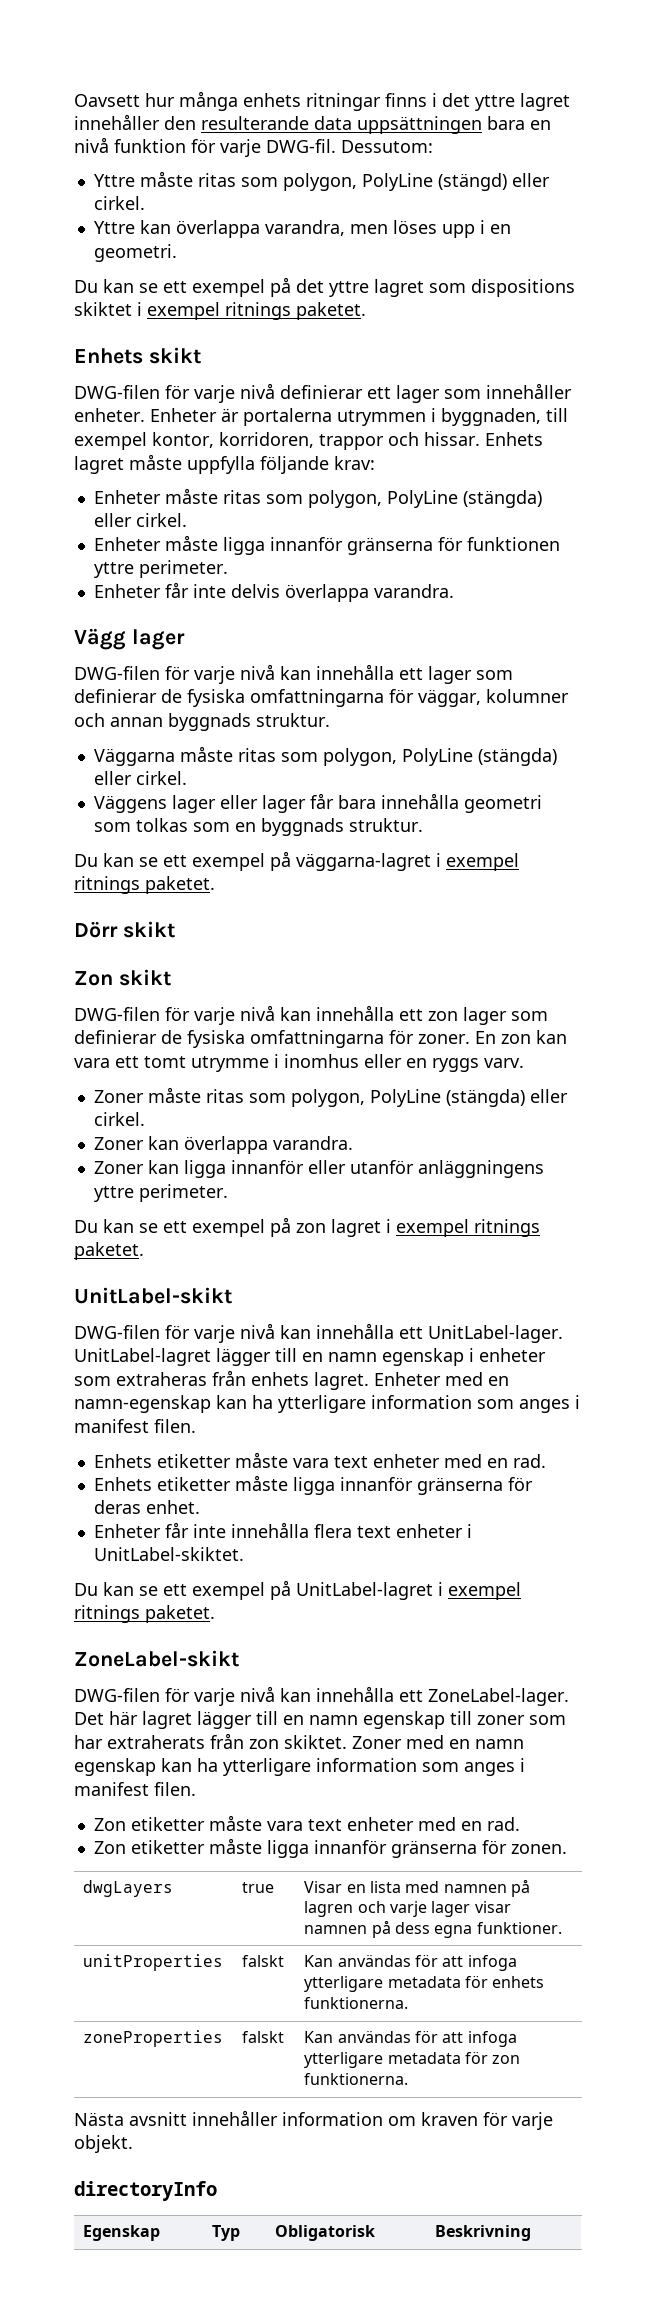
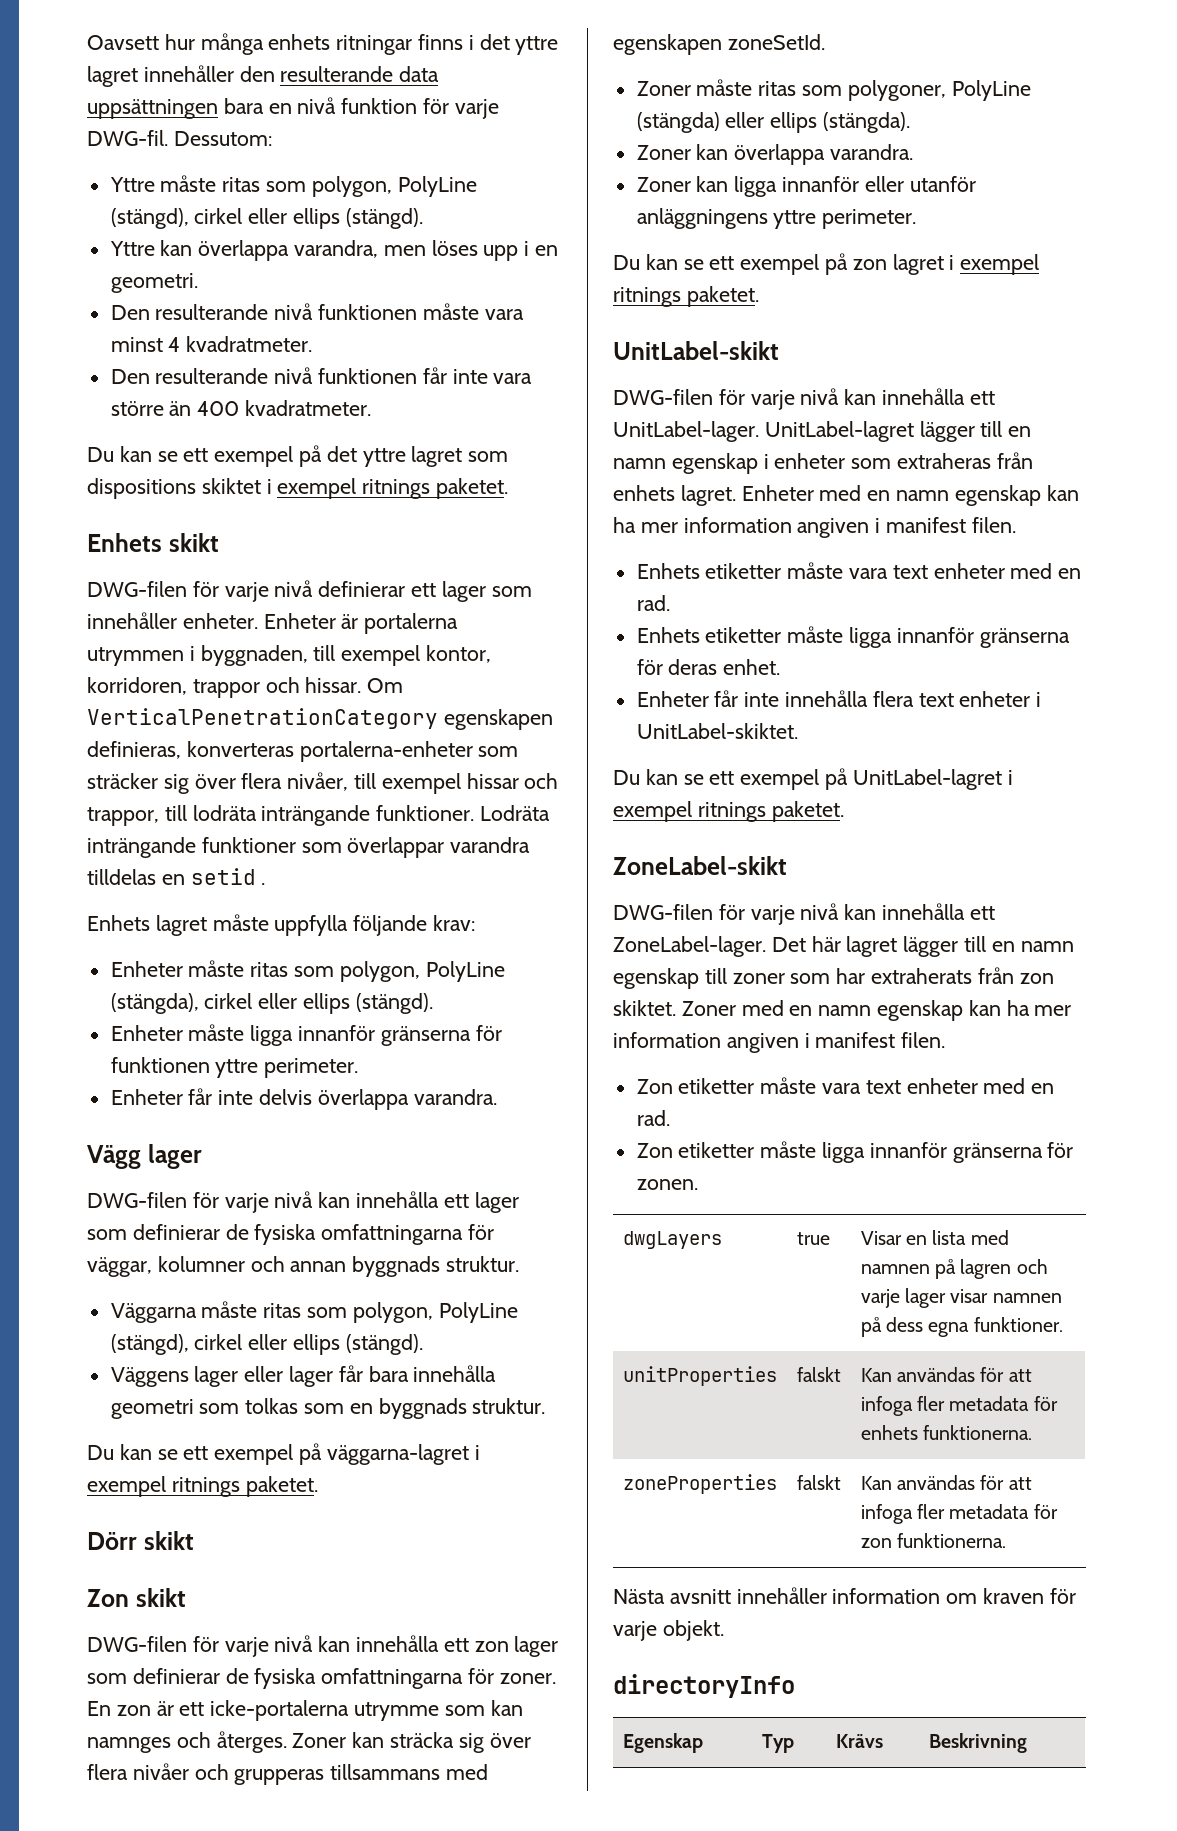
- Yttre måste ritas som polygon, PolyLine (stängd) eller cirkel.
+ Yttre måste ritas som polygon, PolyLine (stängd), cirkel eller ellips (stängd).
+ Den resulterande nivå funktionen måste vara minst 4 kvadratmeter.
+ Den resulterande nivå funktionen får inte vara större än 400 kvadratmeter.
- Enheter är portalerna utrymmen i byggnaden, till exempel kontor, korridoren, trappor och hissar. Enhets lagret måste uppfylla följande krav:
+ Enheter är portalerna utrymmen i byggnaden, till exempel kontor, korridoren, trappor och hissar. Om VerticalPenetrationCategory egenskapen definieras, konverteras portalerna-enheter som sträcker sig över flera nivåer, till exempel hissar och trappor, till lodräta inträngande funktioner. Lodräta inträngande funktioner som överlappar varandra tilldelas en setid .
+ Enhets lagret måste uppfylla följande krav:
- Enheter måste ritas som polygon, PolyLine (stängda) eller cirkel.
+ Enheter måste ritas som polygon, PolyLine (stängda), cirkel eller ellips (stängd).
- Väggarna måste ritas som polygon, PolyLine (stängda) eller cirkel.
+ Väggarna måste ritas som polygon, PolyLine (stängd), cirkel eller ellips (stängd).
- En zon kan vara ett tomt utrymme i inomhus eller en ryggs varv.
+ En zon är ett icke-portalerna utrymme som kan namnges och återges. Zoner kan sträcka sig över flera nivåer och grupperas tillsammans med egenskapen zoneSetId.
- Zoner måste ritas som polygon, PolyLine (stängda) eller cirkel.
+ Zoner måste ritas som polygoner, PolyLine (stängda) eller ellips (stängda).
- Enheter med en namn-egenskap kan ha ytterligare information som anges i manifest filen.
+ Enheter med en namn egenskap kan ha mer information angiven i manifest filen.
- Zoner med en namn egenskap kan ha ytterligare information som anges i manifest filen.
+ Zoner med en namn egenskap kan ha mer information angiven i manifest filen.
- unitProperties | falskt | Kan användas för att infoga ytterligare metadata för enhets funktionerna.
+ unitProperties | falskt | Kan användas för att infoga fler metadata för enhets funktionerna.
- zoneProperties | falskt | Kan användas för att infoga ytterligare metadata för zon funktionerna.
+ zoneProperties | falskt | Kan användas för att infoga fler metadata för zon funktionerna.
- Egenskap | Typ | Obligatorisk | Beskrivning
+ Egenskap | Typ | Krävs | Beskrivning

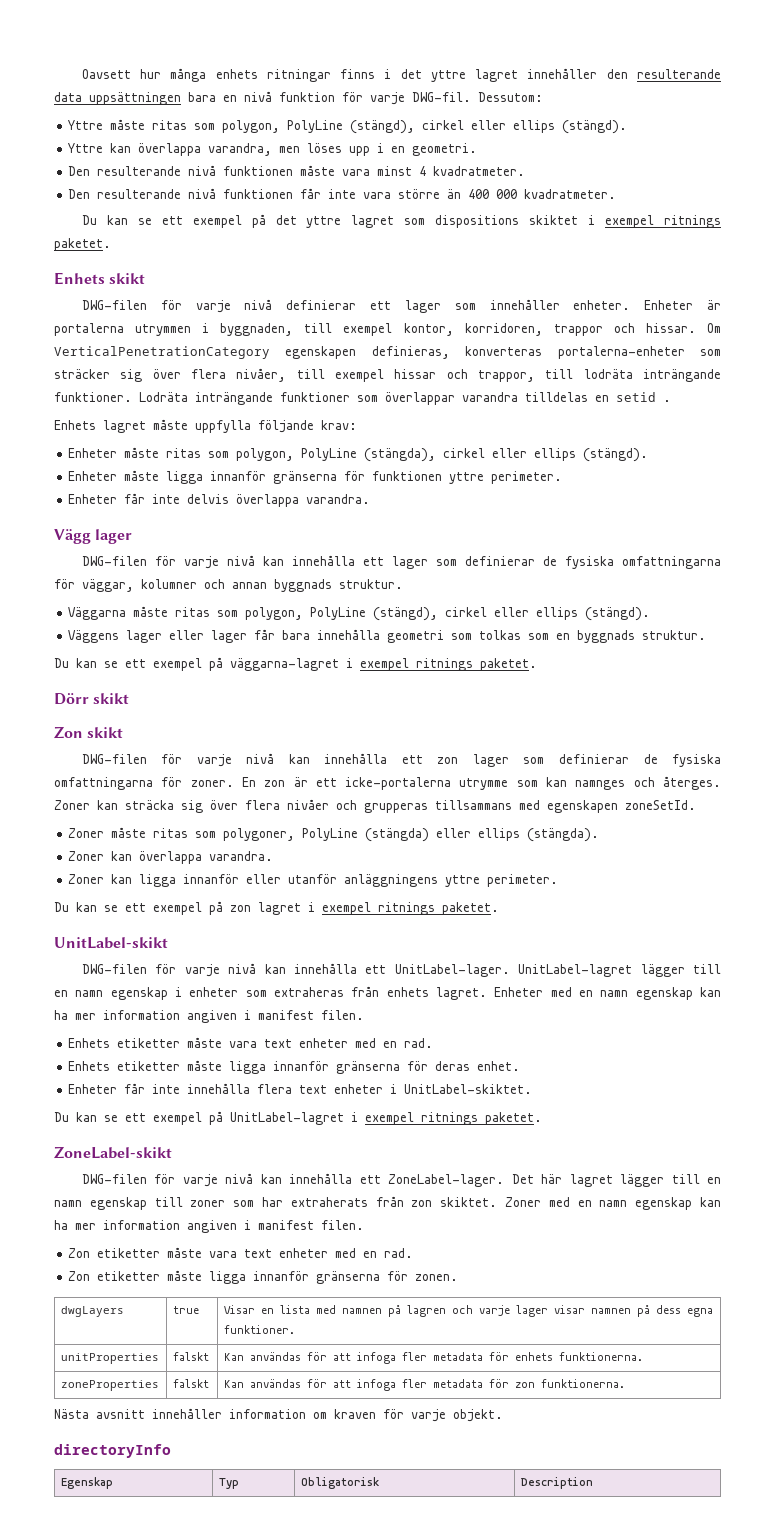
- Den resulterande nivå funktionen får inte vara större än 400 kvadratmeter.
+ Den resulterande nivå funktionen får inte vara större än 400 000 kvadratmeter.
- Egenskap | Typ | Krävs | Beskrivning
+ Egenskap | Typ | Obligatorisk | Description

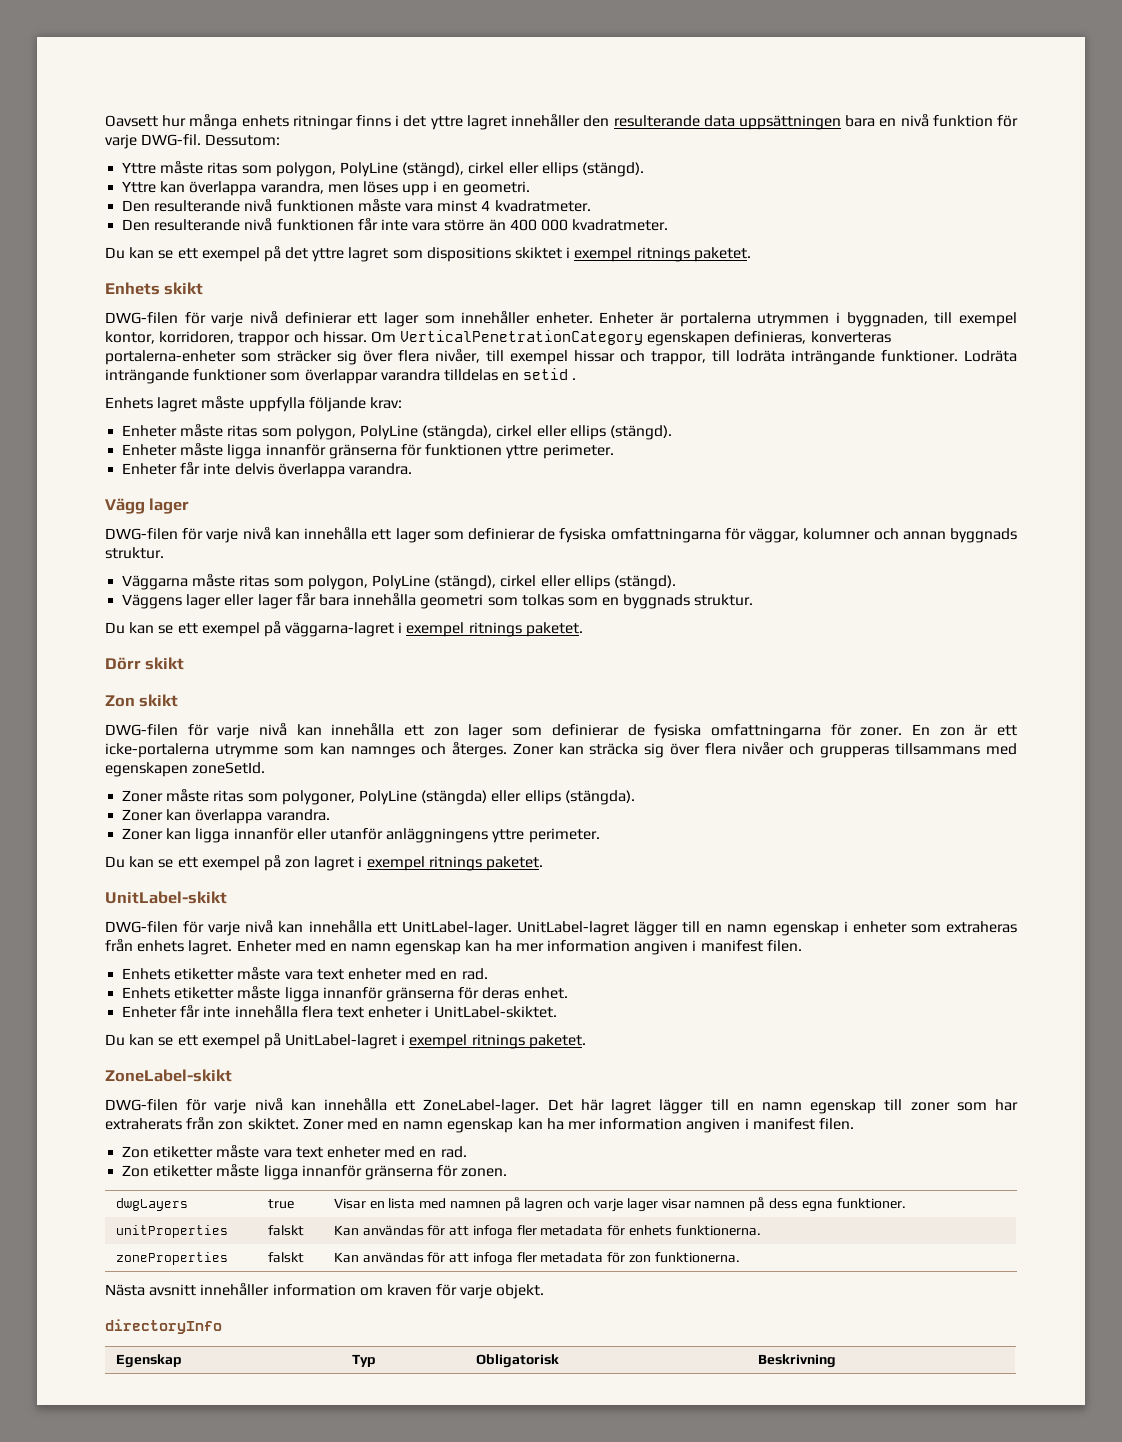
- Egenskap | Typ | Obligatorisk | Description
+ Egenskap | Typ | Obligatorisk | Beskrivning

